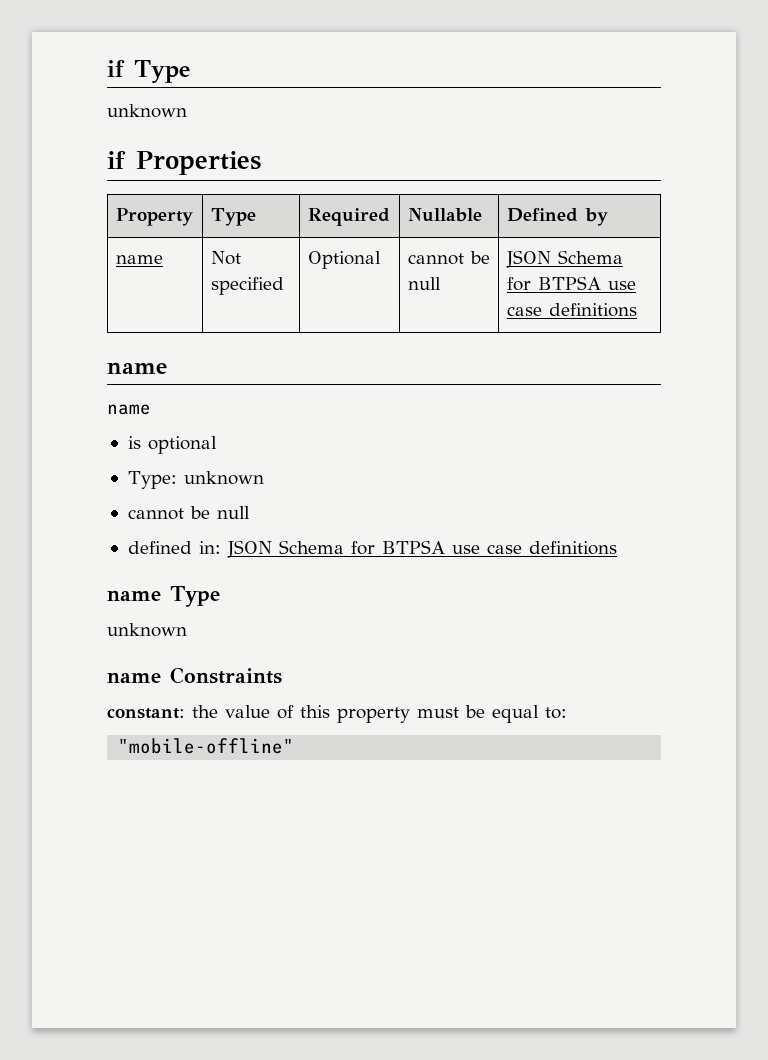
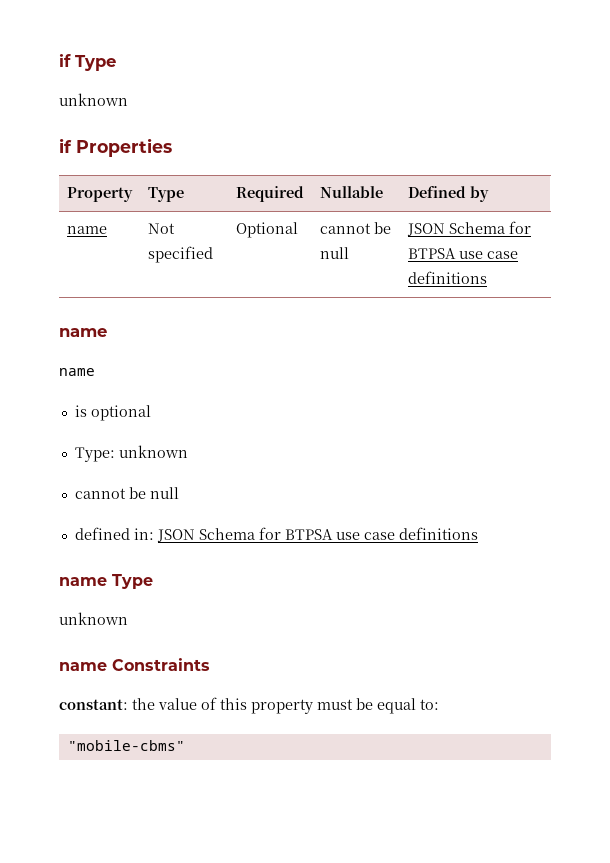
- "mobile-offline"
+ "mobile-cbms"

